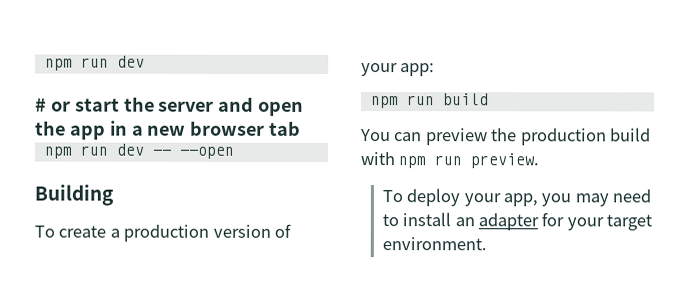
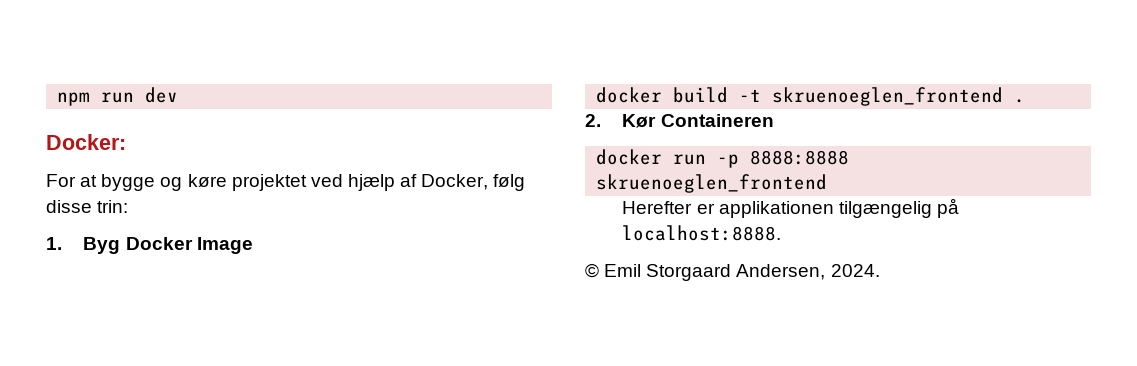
- # or start the server and open the app in a new browser tab
- npm run dev -- --open
- Building
- To create a production version of your app:
- npm run build
- You can preview the production build with npm run preview.
- To deploy your app, you may need to install an adapter for your target environment.
+ Docker:
+ For at bygge og køre projektet ved hjælp af Docker, følg disse trin:
+ 1. Byg Docker Image
+ docker build -t skruenoeglen_frontend .
+ 2. Kør Containeren
+ docker run -p 8888:8888 skruenoeglen_frontend
+ Herefter er applikationen tilgængelig på localhost:8888.
+ © Emil Storgaard Andersen, 2024.

